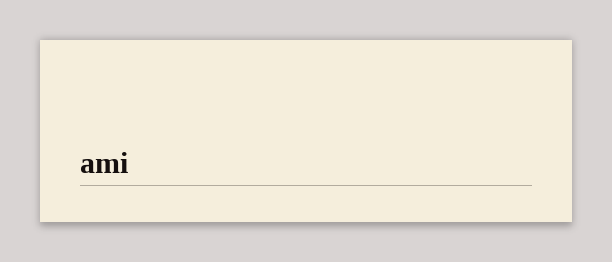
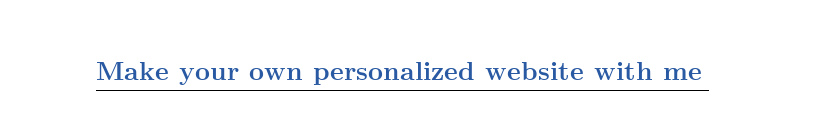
- ami
+ Make your own personalized website with me

